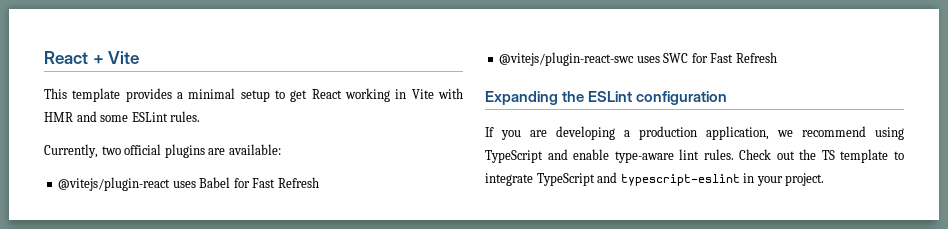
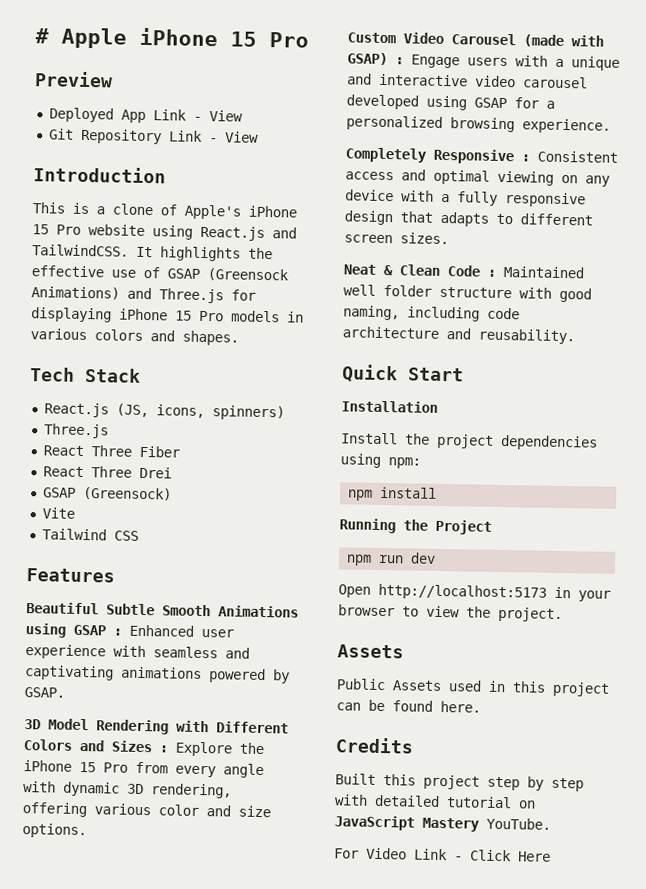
- React + Vite
- This template provides a minimal setup to get React working in Vite with HMR and some ESLint rules.
- Currently, two official plugins are available:
- @vitejs/plugin-react uses Babel for Fast Refresh
- @vitejs/plugin-react-swc uses SWC for Fast Refresh
- Expanding the ESLint configuration
- If you are developing a production application, we recommend using TypeScript and enable type-aware lint rules. Check out the TS template to integrate TypeScript and typescript-eslint in your project.
+ # Apple iPhone 15 Pro
+ Preview
+ Deployed App Link - View
+ Git Repository Link - View
+ Introduction
+ This is a clone of Apple's iPhone 15 Pro website using React.js and TailwindCSS. It highlights the effective use of GSAP (Greensock Animations) and Three.js for displaying iPhone 15 Pro models in various colors and shapes.
+ Tech Stack
+ React.js (JS, icons, spinners)
+ Three.js
+ React Three Fiber
+ React Three Drei
+ GSAP (Greensock)
+ Vite
+ Tailwind CSS
+ Features
+ Beautiful Subtle Smooth Animations using GSAP : Enhanced user experience with seamless and captivating animations powered by GSAP.
+ 3D Model Rendering with Different Colors and Sizes : Explore the iPhone 15 Pro from every angle with dynamic 3D rendering, offering various color and size options.
+ Custom Video Carousel (made with GSAP) : Engage users with a unique and interactive video carousel developed using GSAP for a personalized browsing experience.
+ Completely Responsive : Consistent access and optimal viewing on any device with a fully responsive design that adapts to different screen sizes.
+ Neat & Clean Code : Maintained well folder structure with good naming, including code architecture and reusability.
+ Quick Start
+ Installation
+ Install the project dependencies using npm:
+ npm install
+ Running the Project
+ npm run dev
+ Open http://localhost:5173 in your browser to view the project.
+ Assets
+ Public Assets used in this project can be found here.
+ Credits
+ Built this project step by step with detailed tutorial on JavaScript Mastery YouTube.
+ For Video Link - Click Here

